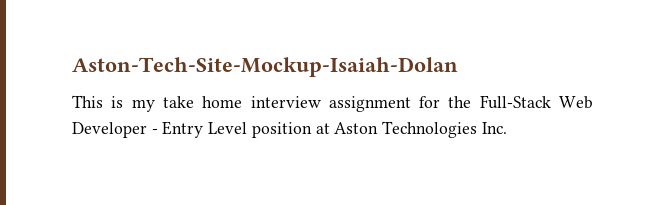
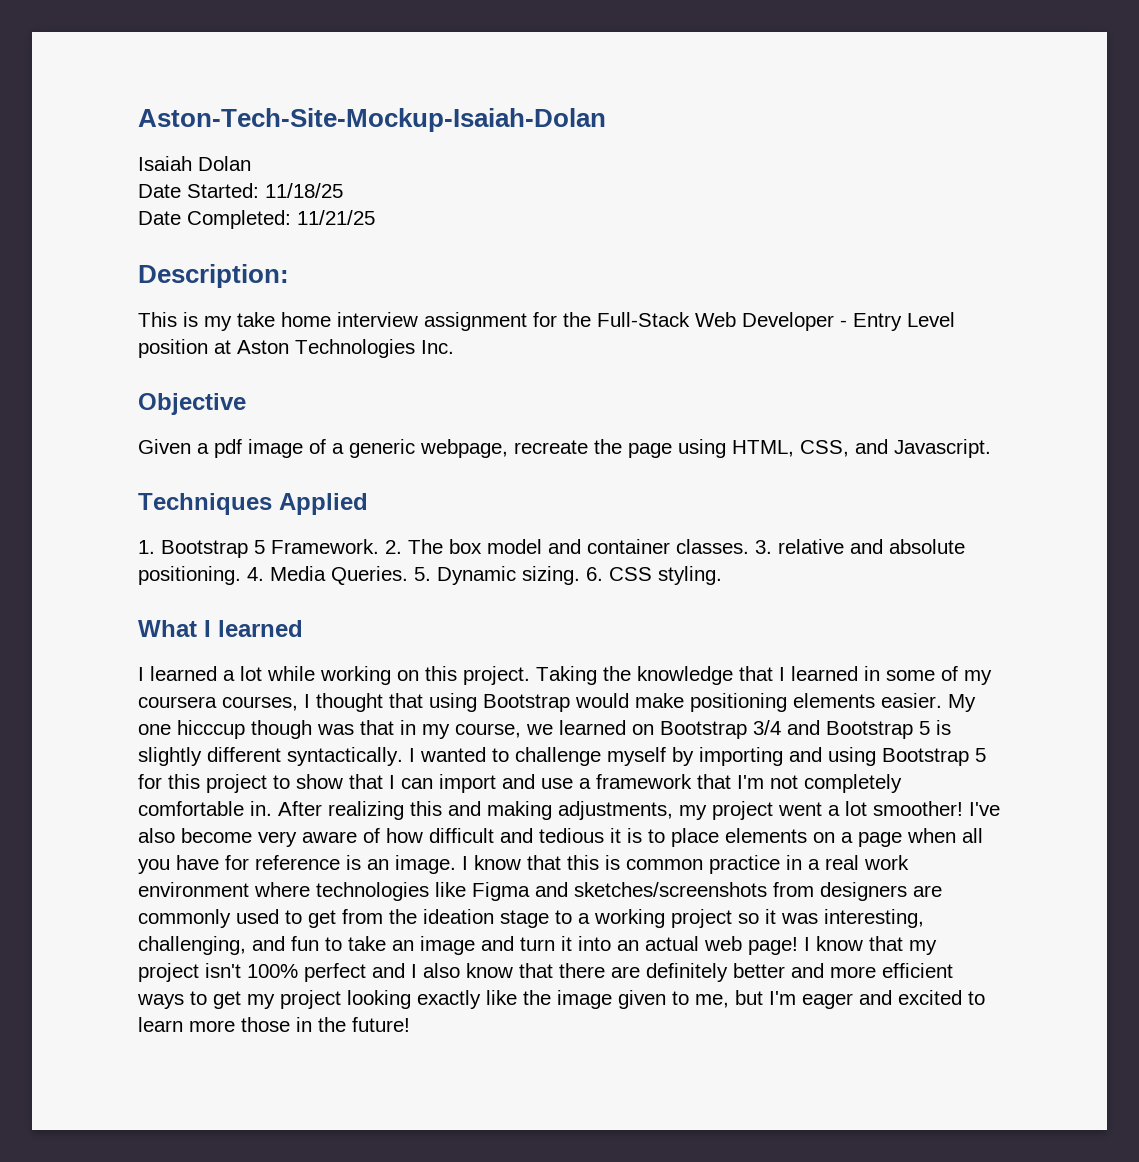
+ Isaiah Dolan
+ Date Started: 11/18/25
+ Date Completed: 11/21/25
+ Description:
+ Objective
+ Given a pdf image of a generic webpage, recreate the page using HTML, CSS, and Javascript.
+ Techniques Applied
+ 1. Bootstrap 5 Framework. 2. The box model and container classes. 3. relative and absolute positioning. 4. Media Queries. 5. Dynamic sizing. 6. CSS styling.
+ What I learned
+ I learned a lot while working on this project. Taking the knowledge that I learned in some of my coursera courses, I thought that using Bootstrap would make positioning elements easier. My one hicccup though was that in my course, we learned on Bootstrap 3/4 and Bootstrap 5 is slightly different syntactically. I wanted to challenge myself by importing and using Bootstrap 5 for this project to show that I can import and use a framework that I'm not completely comfortable in. After realizing this and making adjustments, my project went a lot smoother! I've also become very aware of how difficult and tedious it is to place elements on a page when all you have for reference is an image. I know that this is common practice in a real work environment where technologies like Figma and sketches/screenshots from designers are commonly used to get from the ideation stage to a working project so it was interesting, challenging, and fun to take an image and turn it into an actual web page! I know that my project isn't 100% perfect and I also know that there are definitely better and more efficient ways to get my project looking exactly like the image given to me, but I'm eager and excited to learn more those in the future!

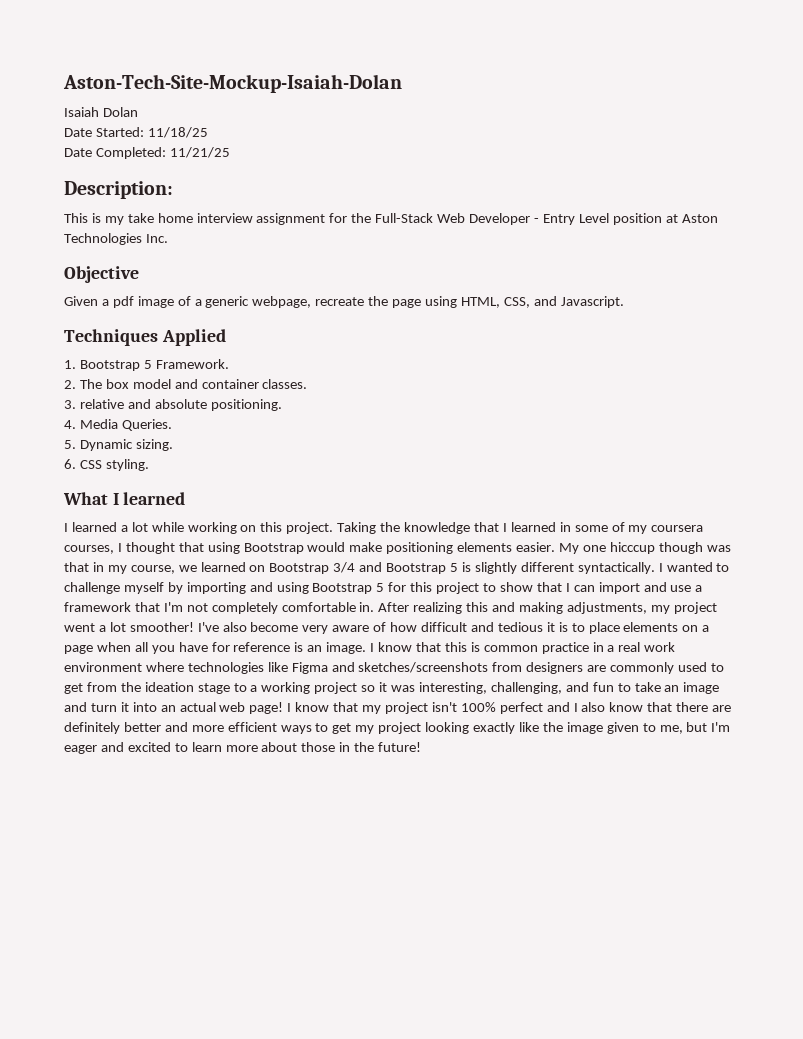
- 1. Bootstrap 5 Framework. 2. The box model and container classes. 3. relative and absolute positioning. 4. Media Queries. 5. Dynamic sizing. 6. CSS styling.
+ 1. Bootstrap 5 Framework.
+ 2. The box model and container classes.
+ 3. relative and absolute positioning.
+ 4. Media Queries.
+ 5. Dynamic sizing.
+ 6. CSS styling.
- I know that my project isn't 100% perfect and I also know that there are definitely better and more efficient ways to get my project looking exactly like the image given to me, but I'm eager and excited to learn more those in the future!
+ I know that my project isn't 100% perfect and I also know that there are definitely better and more efficient ways to get my project looking exactly like the image given to me, but I'm eager and excited to learn more about those in the future!

